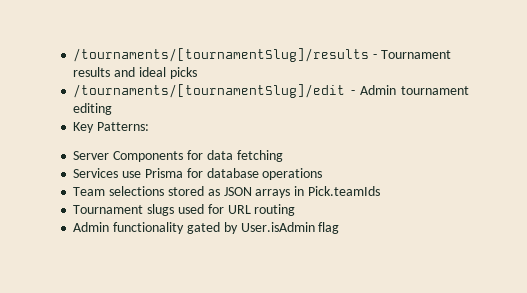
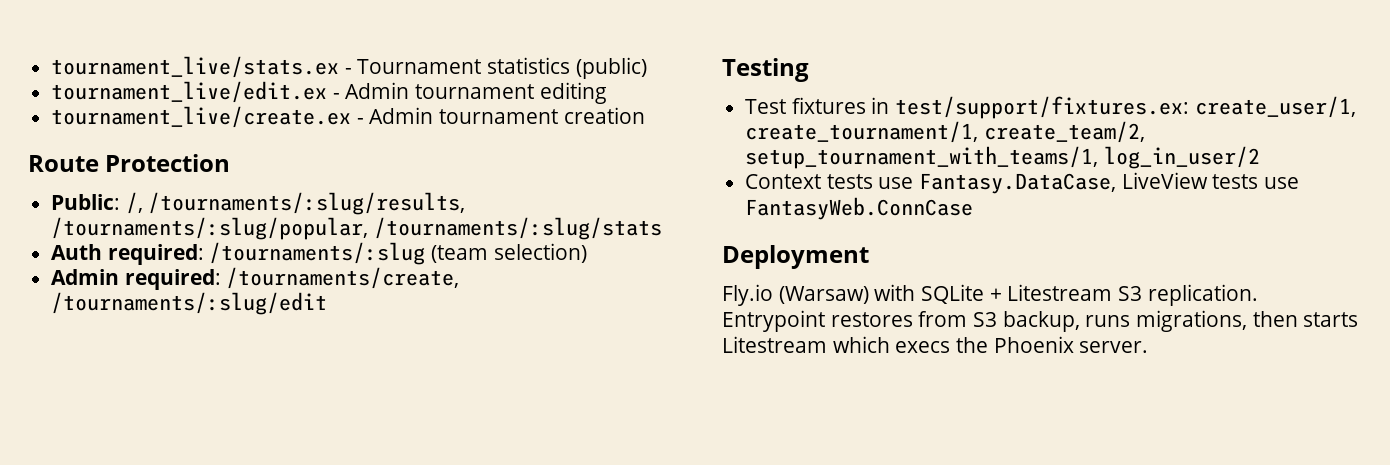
- /tournaments/[tournamentSlug]/results - Tournament results and ideal picks
- /tournaments/[tournamentSlug]/edit - Admin tournament editing
+ tournament_live/stats.ex - Tournament statistics (public)
+ tournament_live/edit.ex - Admin tournament editing
- Key Patterns:
- Server Components for data fetching
- Services use Prisma for database operations
- Team selections stored as JSON arrays in Pick.teamIds
- Tournament slugs used for URL routing
- Admin functionality gated by User.isAdmin flag
+ tournament_live/create.ex - Admin tournament creation
+ Route Protection
+ Public: /, /tournaments/:slug/results, /tournaments/:slug/popular, /tournaments/:slug/stats
+ Auth required: /tournaments/:slug (team selection)
+ Admin required: /tournaments/create, /tournaments/:slug/edit
+ Testing
+ Test fixtures in test/support/fixtures.ex: create_user/1, create_tournament/1, create_team/2, setup_tournament_with_teams/1, log_in_user/2
+ Context tests use Fantasy.DataCase, LiveView tests use FantasyWeb.ConnCase
+ Deployment
+ Fly.io (Warsaw) with SQLite + Litestream S3 replication. Entrypoint restores from S3 backup, runs migrations, then starts Litestream which execs the Phoenix server.

